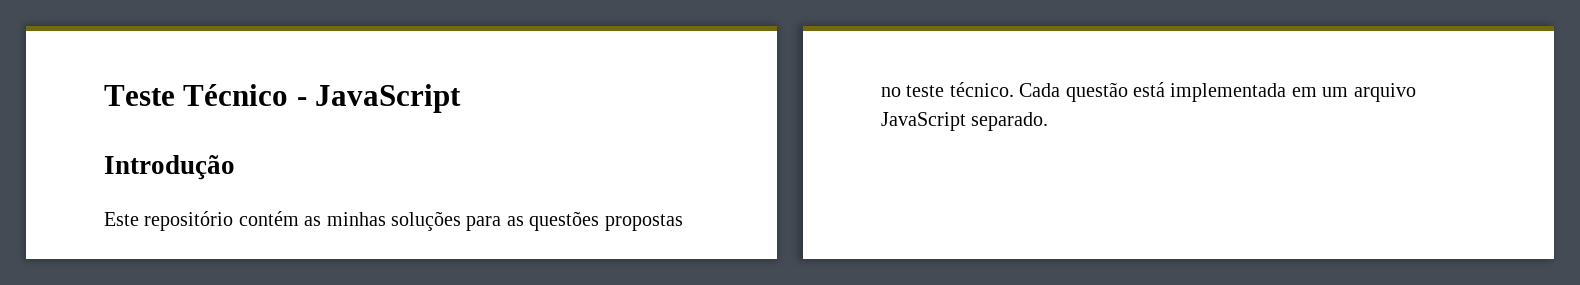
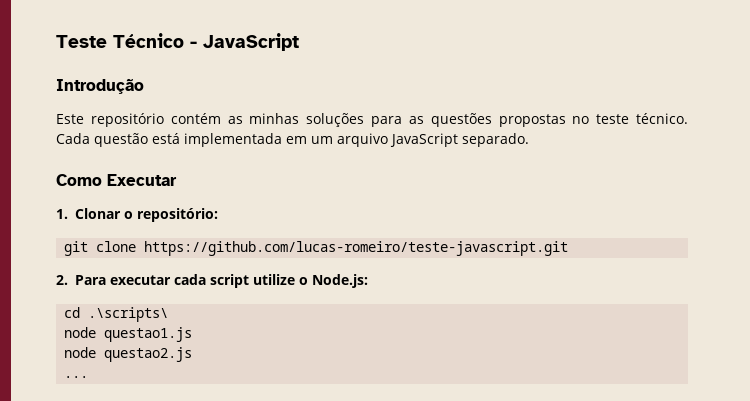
+ Como Executar
+ 1. Clonar o repositório:
+ git clone https://github.com/lucas-romeiro/teste-javascript.git
+ 2. Para executar cada script utilize o Node.js:
+ cd .\scripts\
+ node questao1.js
+ node questao2.js
+ ...

